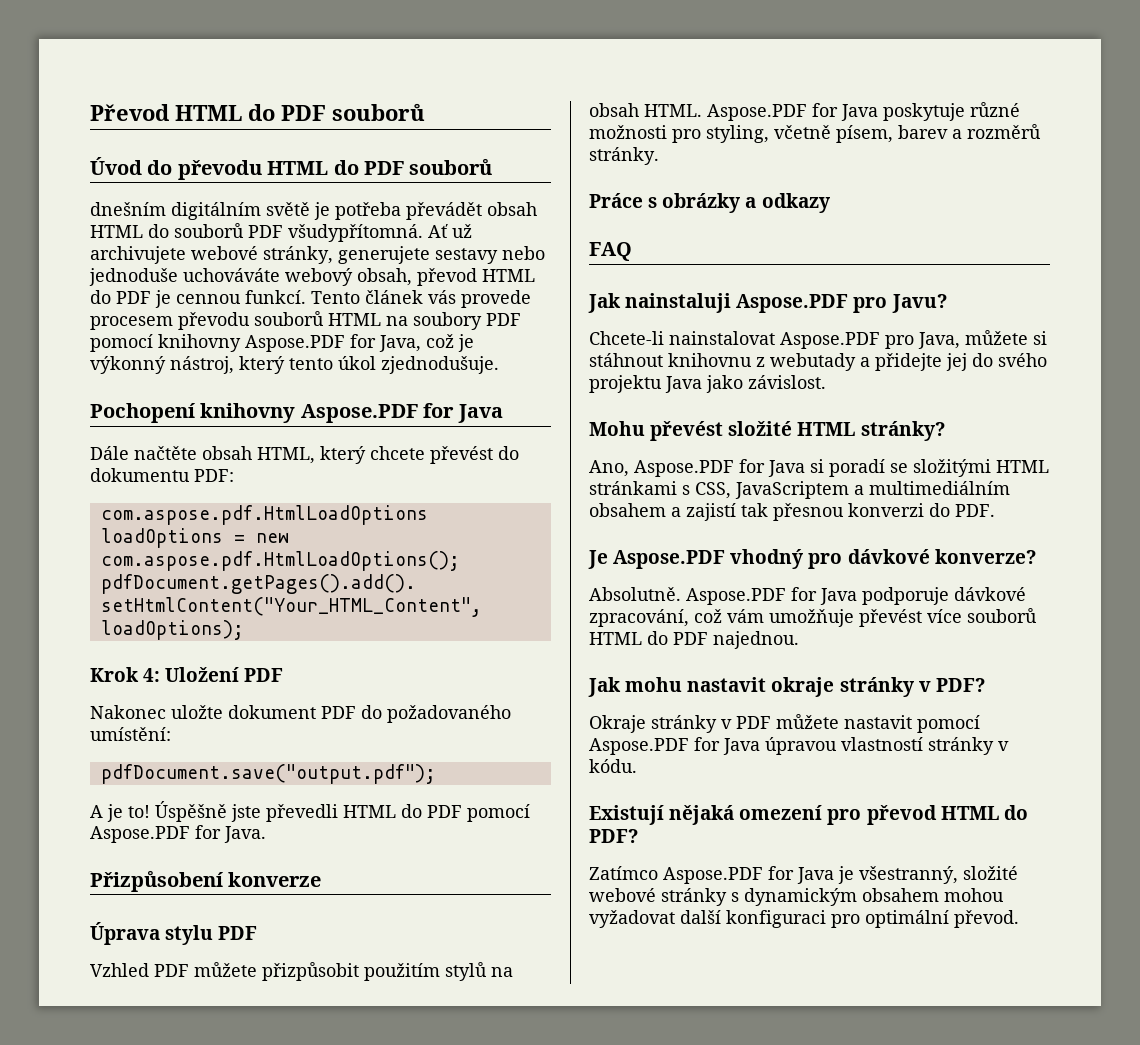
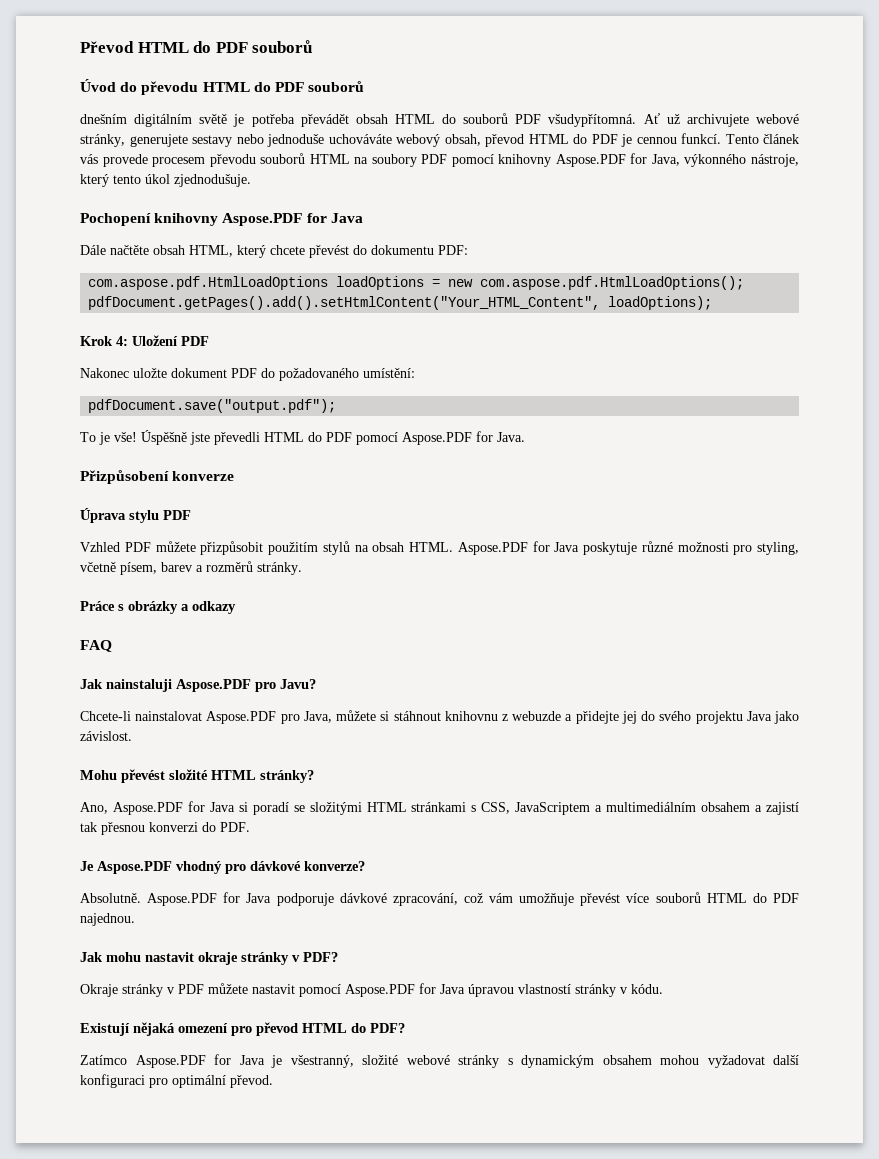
- Tento článek vás provede procesem převodu souborů HTML na soubory PDF pomocí knihovny Aspose.PDF for Java, což je výkonný nástroj, který tento úkol zjednodušuje.
+ Tento článek vás provede procesem převodu souborů HTML na soubory PDF pomocí knihovny Aspose.PDF for Java, výkonného nástroje, který tento úkol zjednodušuje.
- A je to!
+ To je vše!
- Chcete-li nainstalovat Aspose.PDF pro Java, můžete si stáhnout knihovnu z webutady a přidejte jej do svého projektu Java jako závislost.
+ Chcete-li nainstalovat Aspose.PDF pro Java, můžete si stáhnout knihovnu z webuzde a přidejte jej do svého projektu Java jako závislost.

